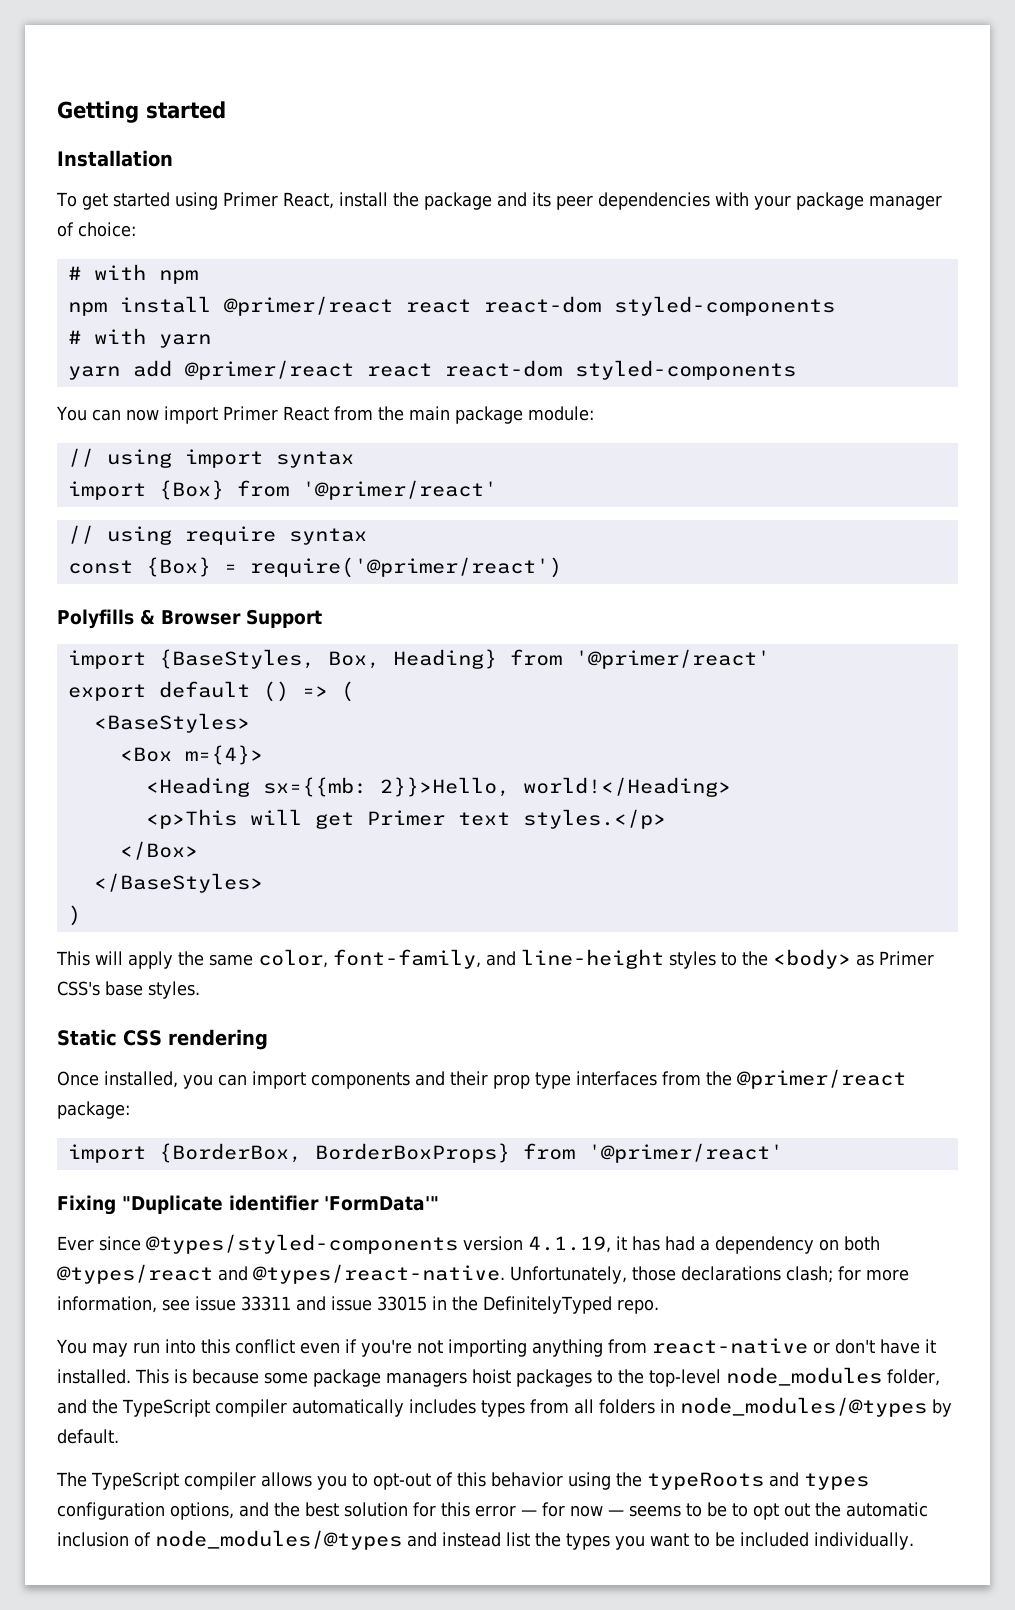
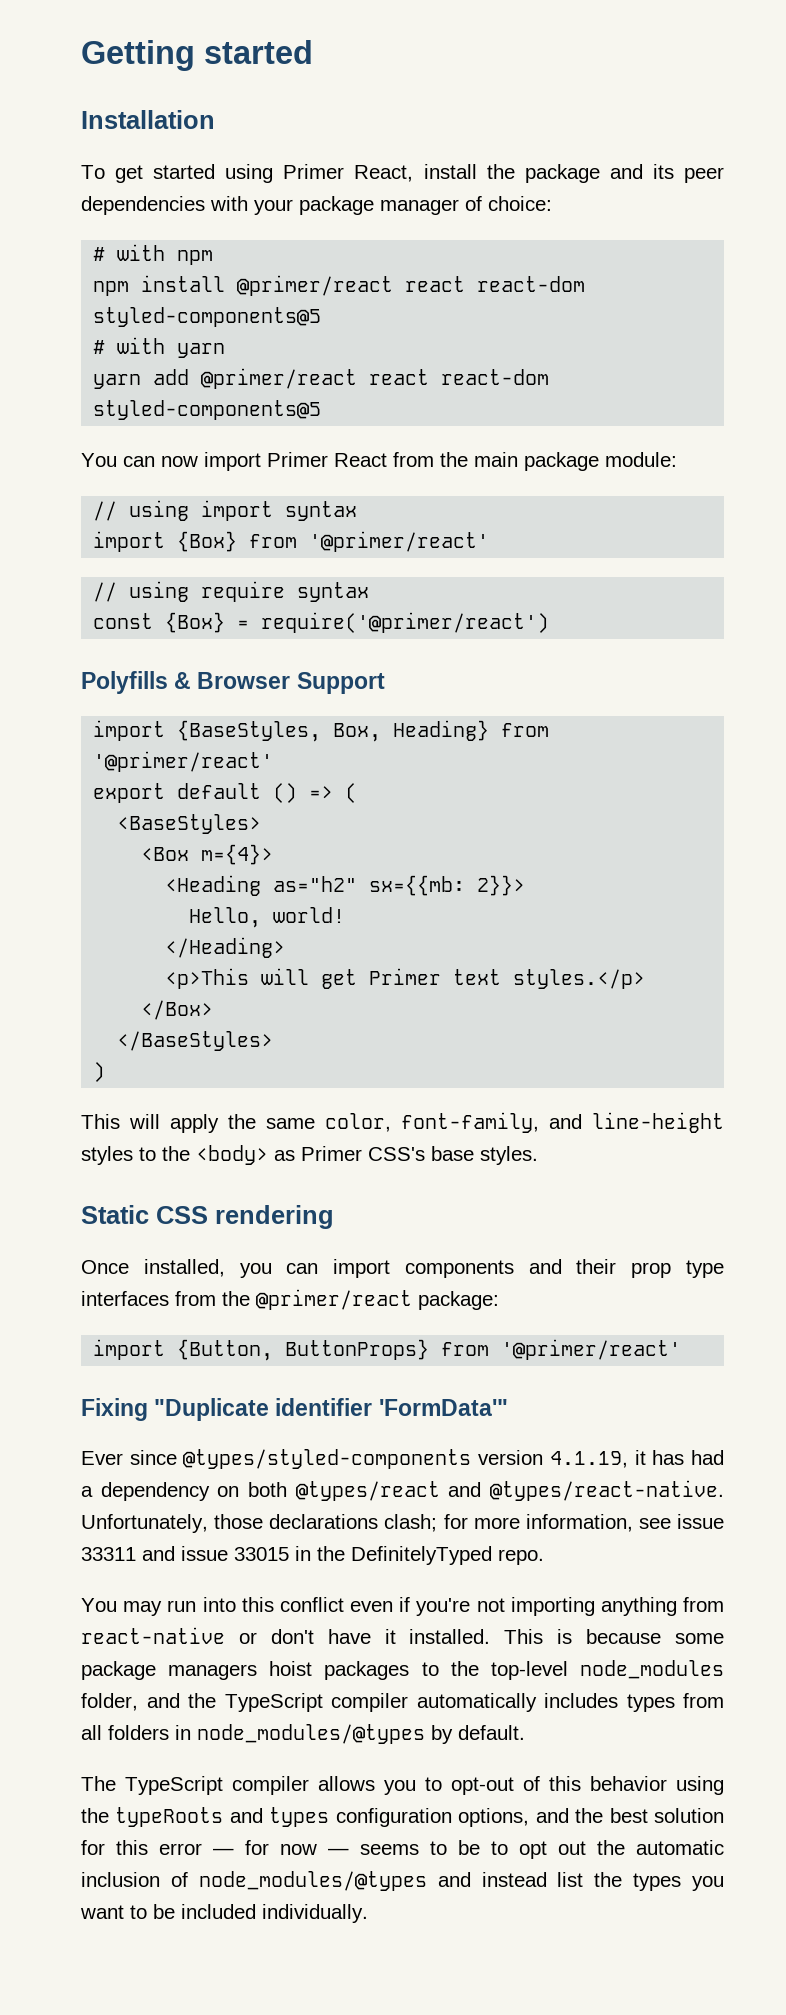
- npm install @primer/react react react-dom styled-components
+ npm install @primer/react react react-dom styled-components@5
- yarn add @primer/react react react-dom styled-components
+ yarn add @primer/react react react-dom styled-components@5
- <Heading sx={{mb: 2}}>Hello, world!</Heading>
+ <Heading as="h2" sx={{mb: 2}}>
+ Hello, world!
+ </Heading>
- import {BorderBox, BorderBoxProps} from '@primer/react'
+ import {Button, ButtonProps} from '@primer/react'

